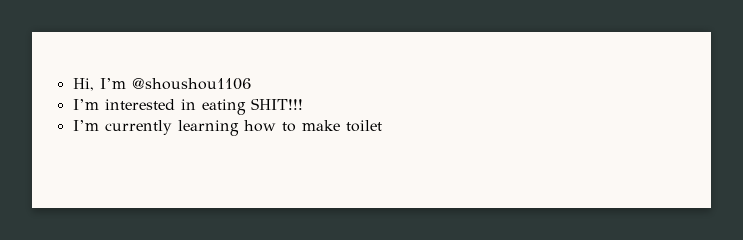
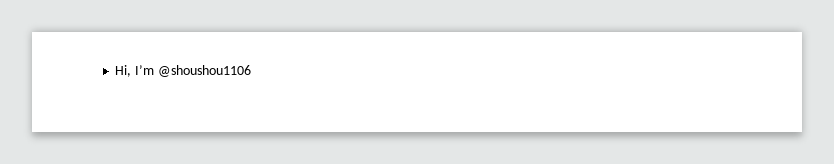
- I’m interested in eating SHIT!!!
- I’m currently learning how to make toilet

